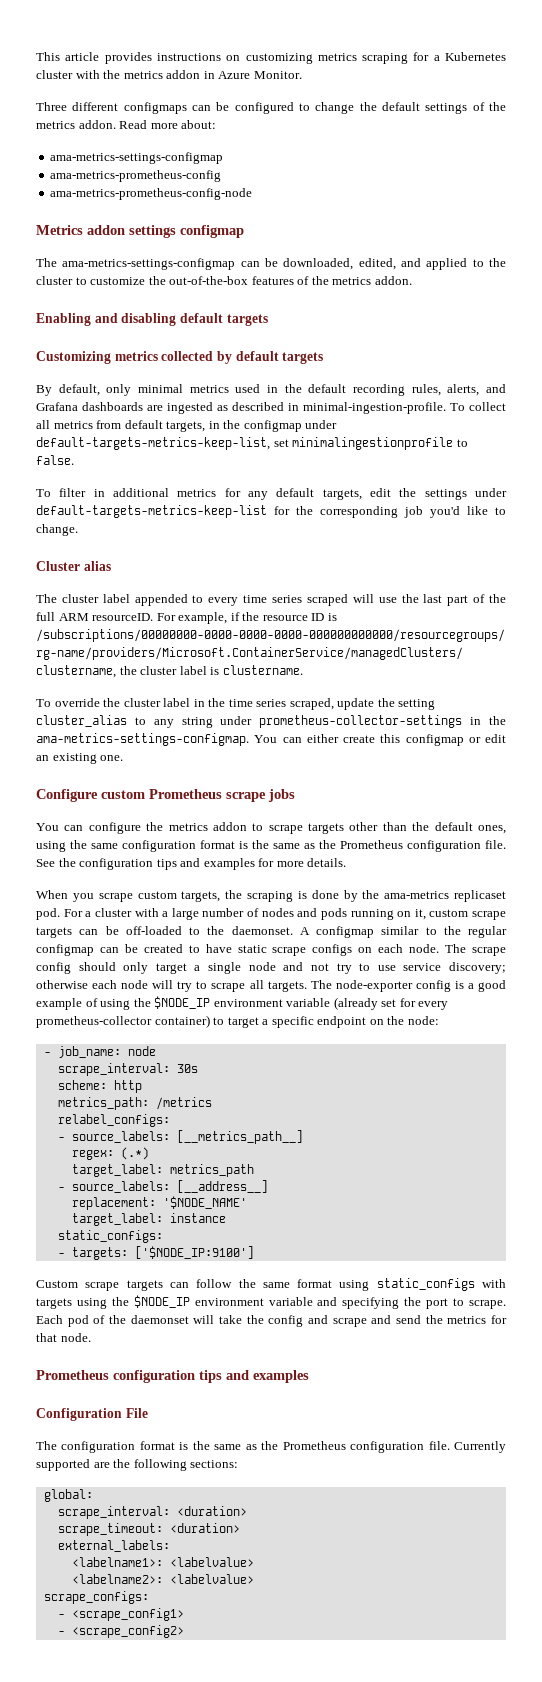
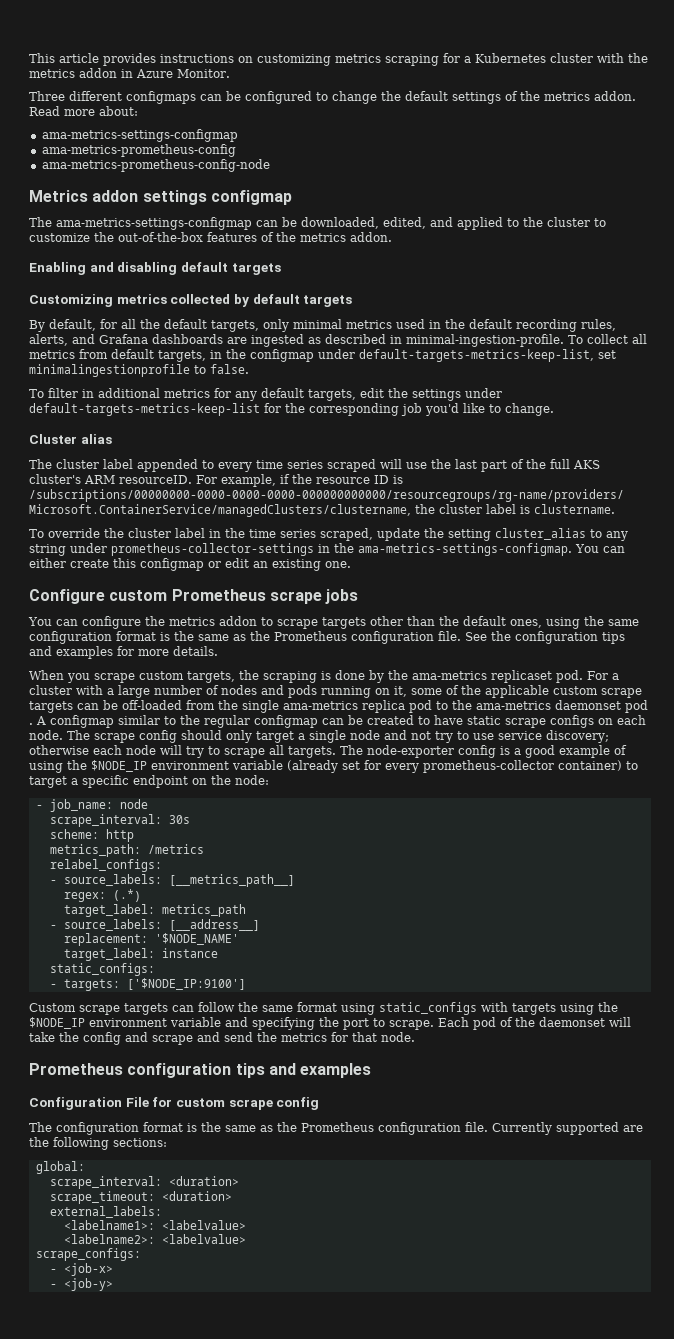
- By default, only minimal metrics used in the default recording rules, alerts, and Grafana dashboards are ingested as described in minimal-ingestion-profile.
+ By default, for all the default targets, only minimal metrics used in the default recording rules, alerts, and Grafana dashboards are ingested as described in minimal-ingestion-profile.
- The cluster label appended to every time series scraped will use the last part of the full ARM resourceID.
+ The cluster label appended to every time series scraped will use the last part of the full AKS cluster's ARM resourceID.
- For a cluster with a large number of nodes and pods running on it, custom scrape targets can be off-loaded to the daemonset.
+ For a cluster with a large number of nodes and pods running on it, some of the applicable custom scrape targets can be off-loaded from the single ama-metrics replica pod to the ama-metrics daemonset pod .
- Configuration File
+ Configuration File for custom scrape config
- - <scrape_config1>
- - <scrape_config2>
+ - <job-x>
+ - <job-y>

